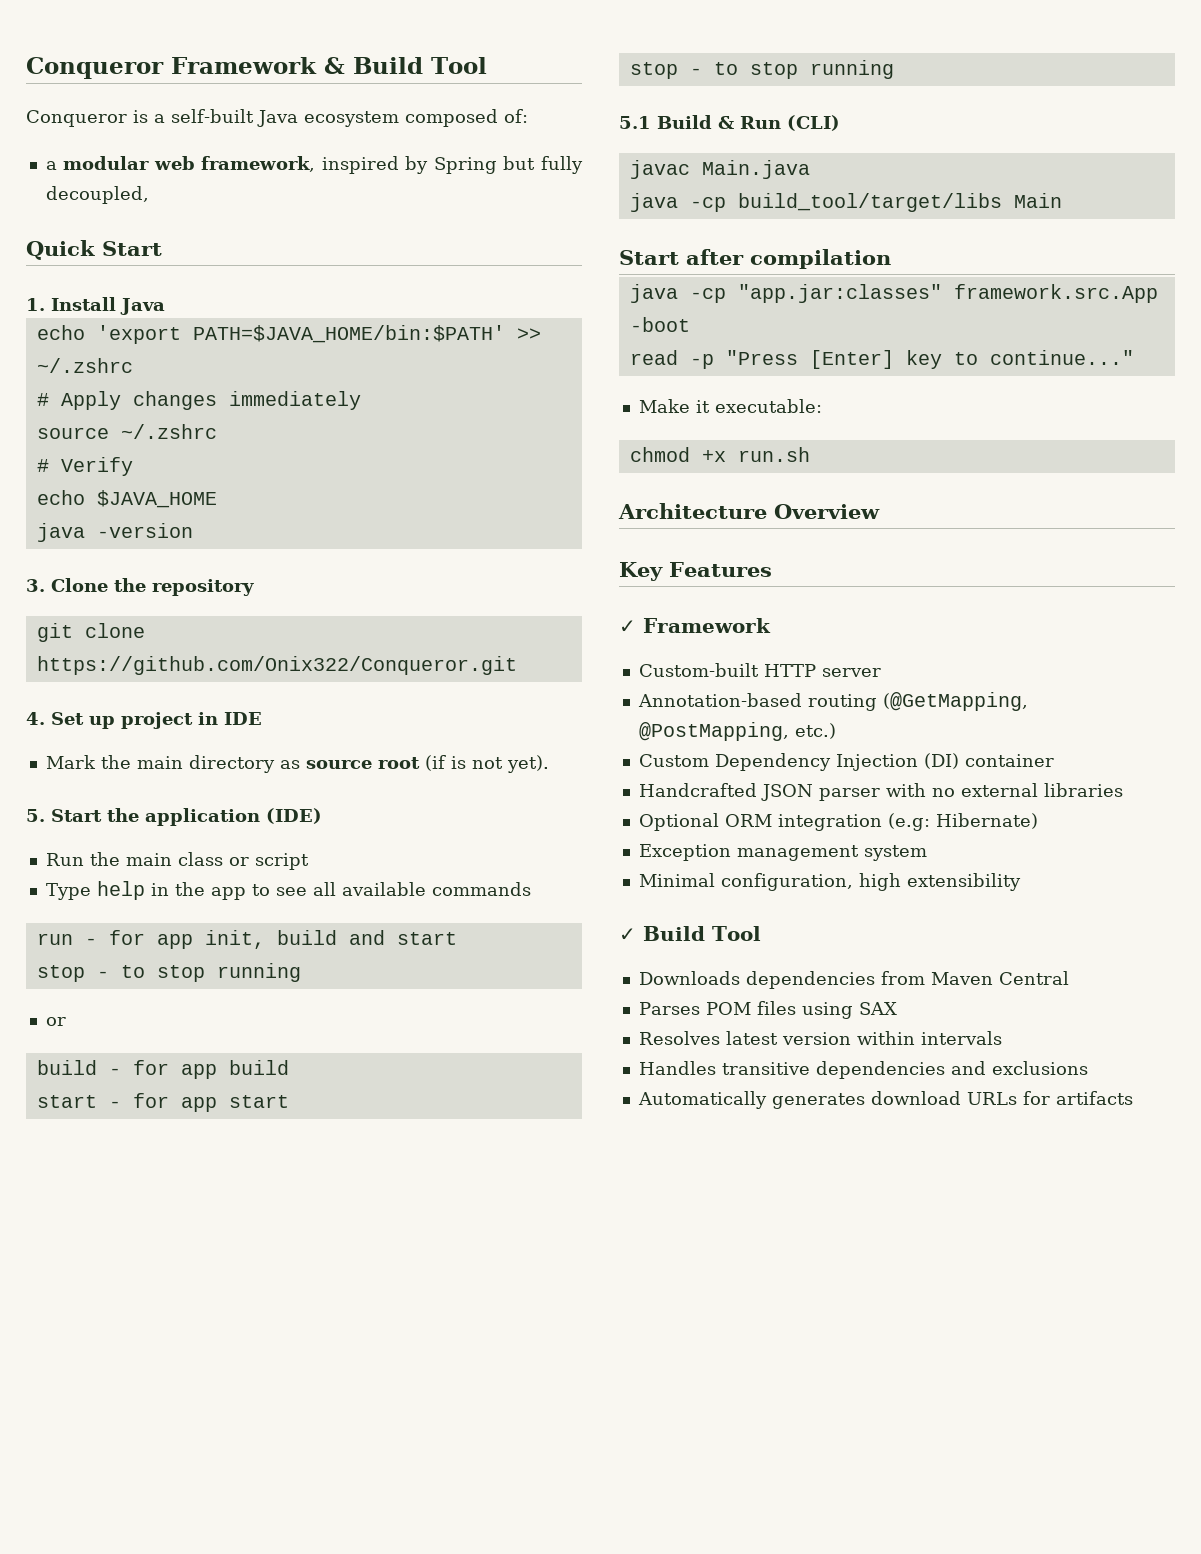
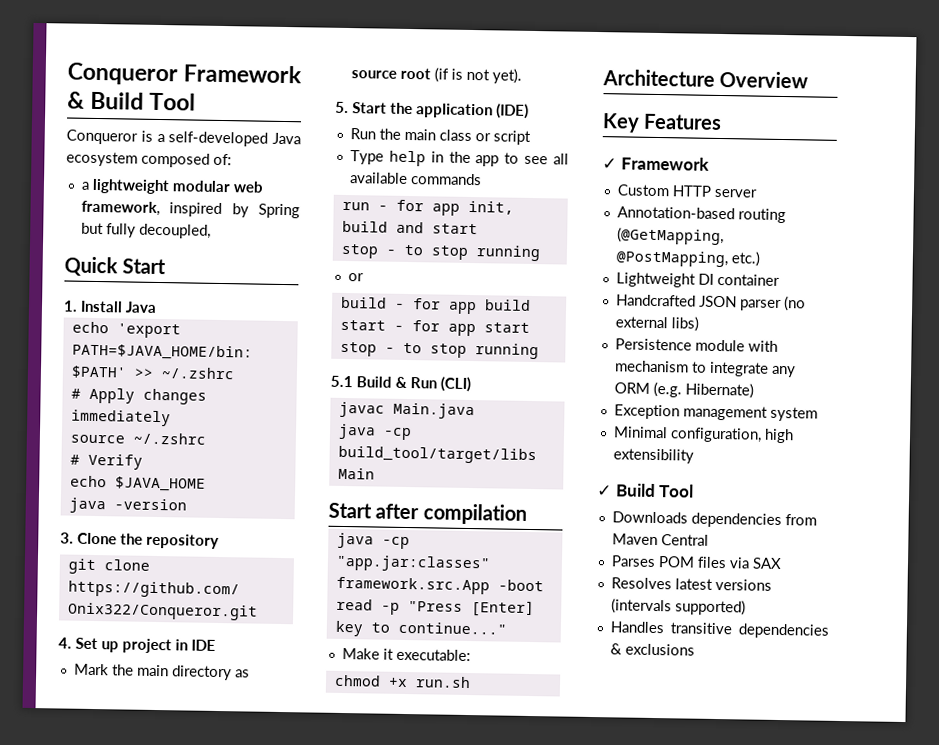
- Conqueror is a self-built Java ecosystem composed of:
+ Conqueror is a self-developed Java ecosystem composed of:
- a modular web framework, inspired by Spring but fully decoupled,
+ a lightweight modular web framework, inspired by Spring but fully decoupled,
- Custom-built HTTP server
+ Custom HTTP server
- Custom Dependency Injection (DI) container
+ Lightweight DI container
- Handcrafted JSON parser with no external libraries
- Optional ORM integration (e.g: Hibernate)
+ Handcrafted JSON parser (no external libs)
+ Persistence module with mechanism to integrate any ORM (e.g. Hibernate)
- Parses POM files using SAX
+ Parses POM files via SAX
- Resolves latest version within intervals
+ Resolves latest versions (intervals supported)
- Handles transitive dependencies and exclusions
+ Handles transitive dependencies & exclusions
- Automatically generates download URLs for artifacts

